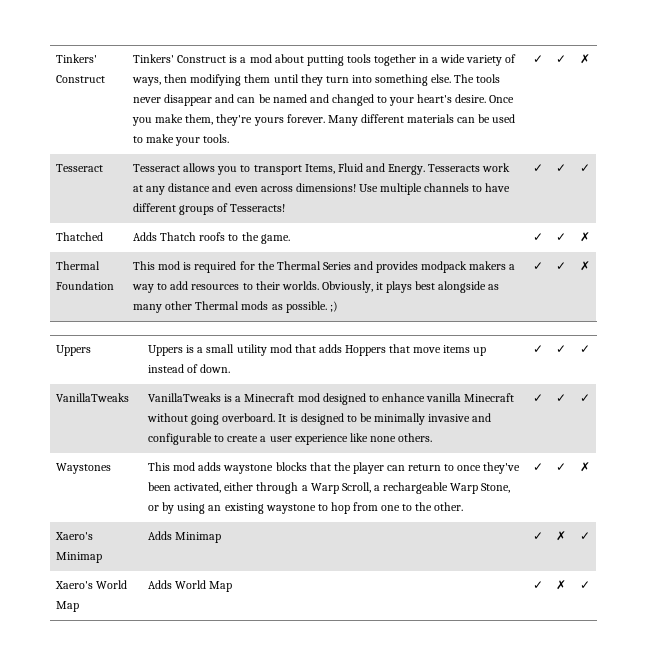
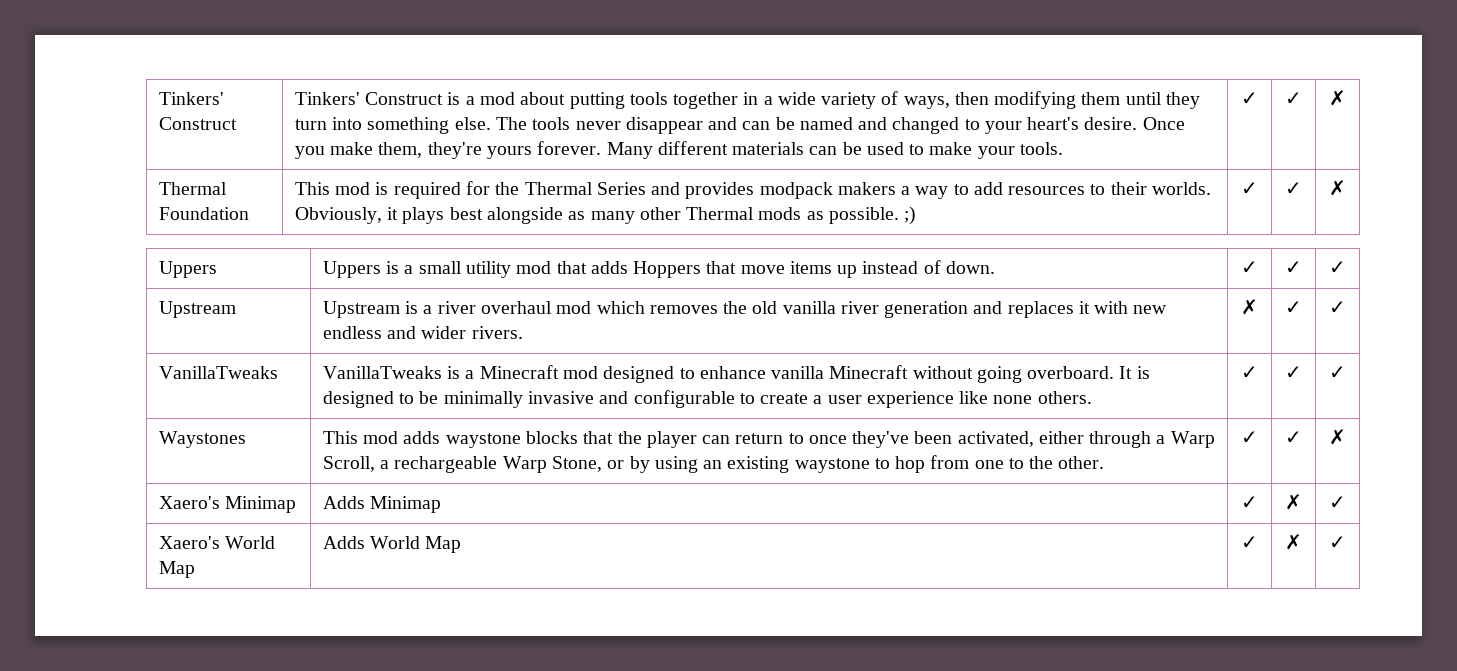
- Tesseract | Tesseract allows you to transport Items, Fluid and Energy. Tesseracts work at any distance and even across dimensions! Use multiple channels to have different groups of Tesseracts! | ✓ | ✓ | ✓
- Thatched | Adds Thatch roofs to the game. | ✓ | ✓ | ✗
+ Upstream | Upstream is a river overhaul mod which removes the old vanilla river generation and replaces it with new endless and wider rivers. | ✗ | ✓ | ✓

